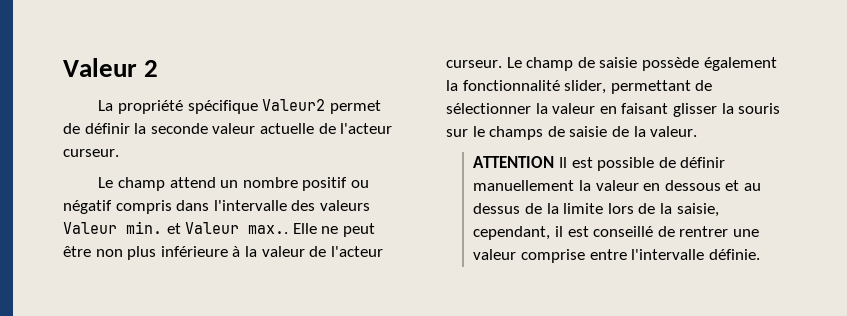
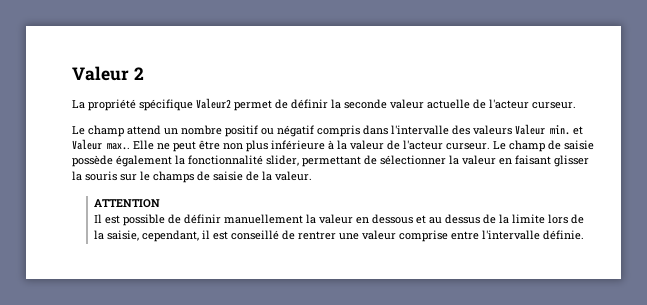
- ATTENTION Il est possible de définir manuellement la valeur en dessous et au dessus de la limite lors de la saisie, cependant, il est conseillé de rentrer une valeur comprise entre l'intervalle définie.
+ ATTENTION
+ Il est possible de définir manuellement la valeur en dessous et au dessus de la limite lors de la saisie, cependant, il est conseillé de rentrer une valeur comprise entre l'intervalle définie.

